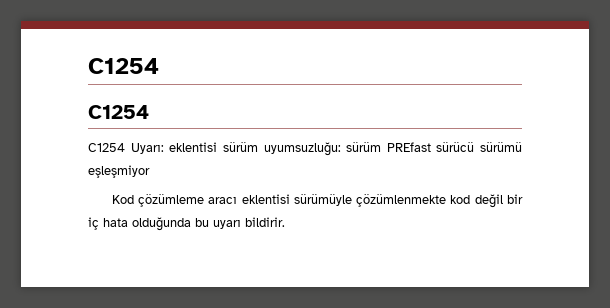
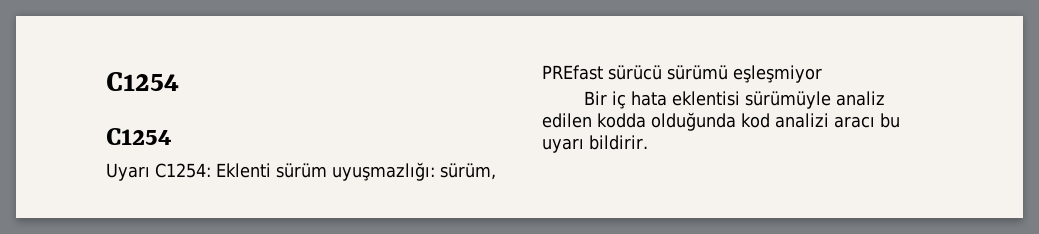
- C1254 Uyarı: eklentisi sürüm uyumsuzluğu: sürüm PREfast sürücü sürümü eşleşmiyor
- Kod çözümleme aracı eklentisi sürümüyle çözümlenmekte kod değil bir iç hata olduğunda bu uyarı bildirir.
+ Uyarı C1254: Eklenti sürüm uyuşmazlığı: sürüm, PREfast sürücü sürümü eşleşmiyor
+ Bir iç hata eklentisi sürümüyle analiz edilen kodda olduğunda kod analizi aracı bu uyarı bildirir.

